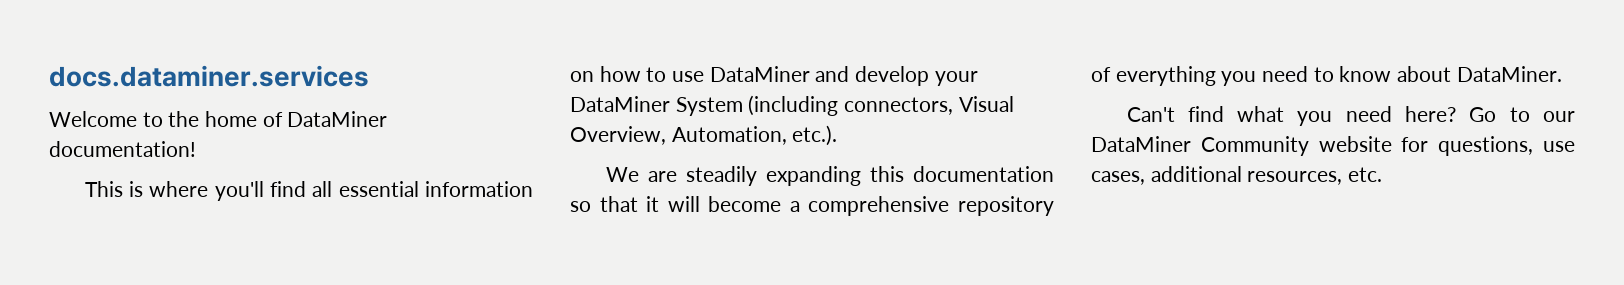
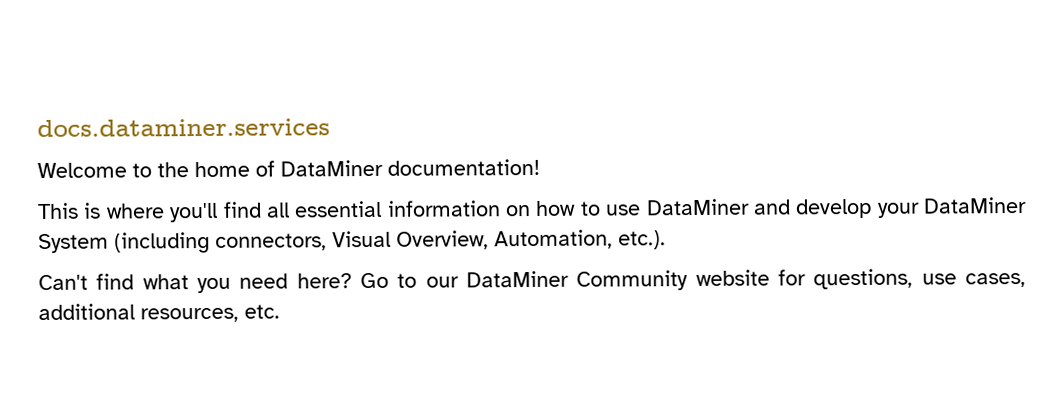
- We are steadily expanding this documentation so that it will become a comprehensive repository of everything you need to know about DataMiner.

